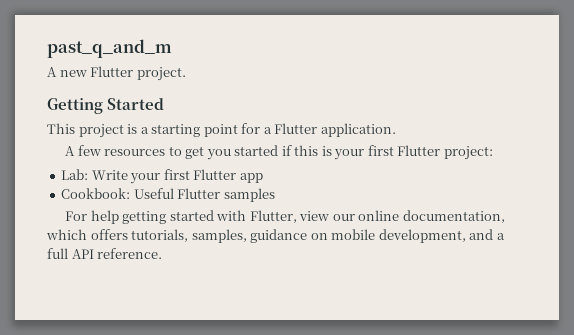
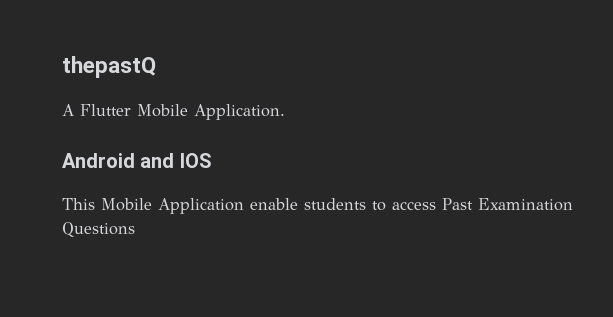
- past_q_and_m
- A new Flutter project.
- Getting Started
- This project is a starting point for a Flutter application.
- A few resources to get you started if this is your first Flutter project:
- Lab: Write your first Flutter app
- Cookbook: Useful Flutter samples
- For help getting started with Flutter, view our online documentation, which offers tutorials, samples, guidance on mobile development, and a full API reference.
+ thepastQ
+ A Flutter Mobile Application.
+ Android and IOS
+ This Mobile Application enable students to access Past Examination Questions

